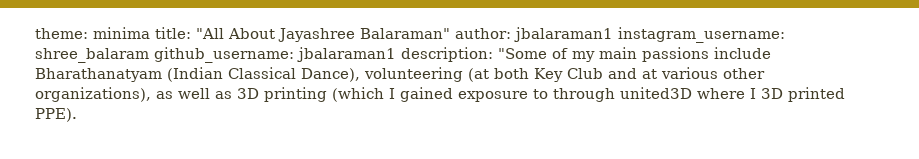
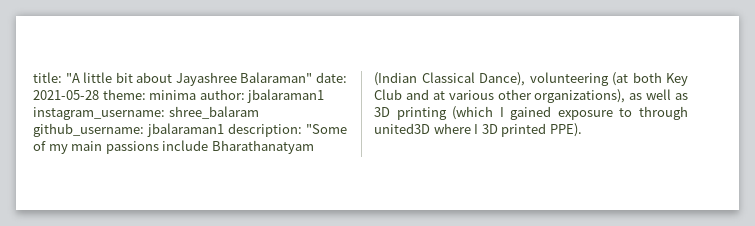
- theme: minima title: "All About Jayashree Balaraman" author: jbalaraman1 instagram_username: shree_balaram github_username: jbalaraman1 description: "Some of my main passions include Bharathanatyam (Indian Classical Dance), volunteering (at both Key Club and at various other organizations), as well as 3D printing (which I gained exposure to through united3D where I 3D printed PPE).
+ title: "A little bit about Jayashree Balaraman" date: 2021-05-28 theme: minima author: jbalaraman1 instagram_username: shree_balaram github_username: jbalaraman1 description: "Some of my main passions include Bharathanatyam (Indian Classical Dance), volunteering (at both Key Club and at various other organizations), as well as 3D printing (which I gained exposure to through united3D where I 3D printed PPE).

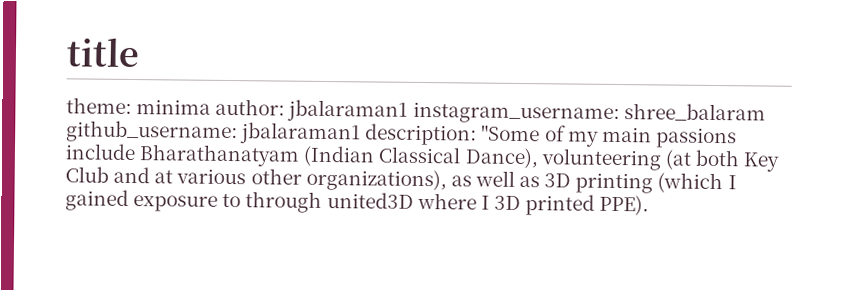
- title: "A little bit about Jayashree Balaraman" date: 2021-05-28 theme: minima author: jbalaraman1 instagram_username: shree_balaram github_username: jbalaraman1 description: "Some of my main passions include Bharathanatyam (Indian Classical Dance), volunteering (at both Key Club and at various other organizations), as well as 3D printing (which I gained exposure to through united3D where I 3D printed PPE).
+ title
+ theme: minima author: jbalaraman1 instagram_username: shree_balaram github_username: jbalaraman1 description: "Some of my main passions include Bharathanatyam (Indian Classical Dance), volunteering (at both Key Club and at various other organizations), as well as 3D printing (which I gained exposure to through united3D where I 3D printed PPE).

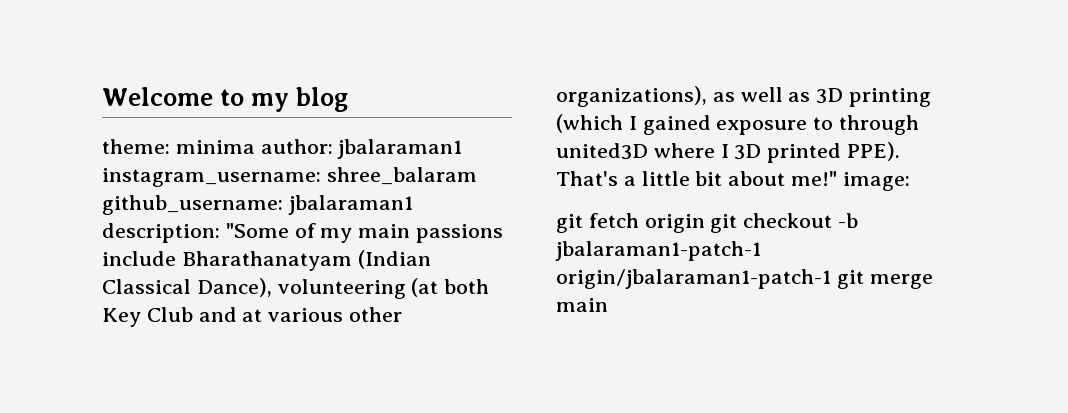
- title
+ Welcome to my blog
+ That's a little bit about me!" image:
+ git fetch origin git checkout -b jbalaraman1-patch-1 origin/jbalaraman1-patch-1 git merge main

